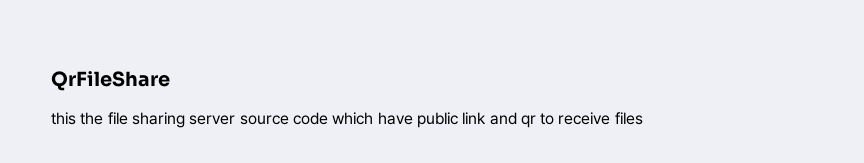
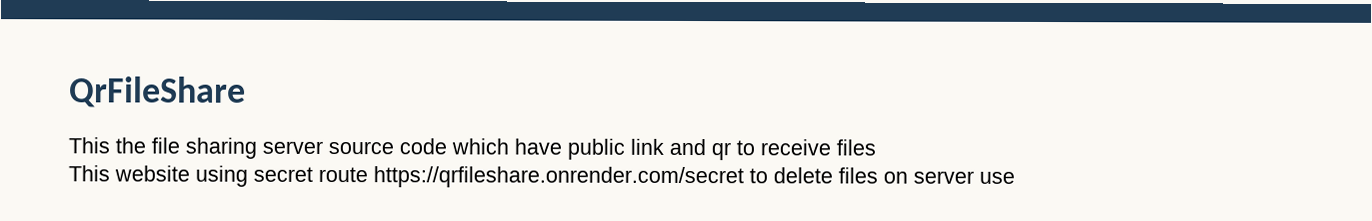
- this the file sharing server source code which have public link and qr to receive files
+ This the file sharing server source code which have public link and qr to receive files
+ This website using secret route https://qrfileshare.onrender.com/secret to delete files on server use

